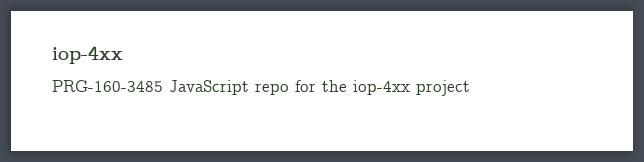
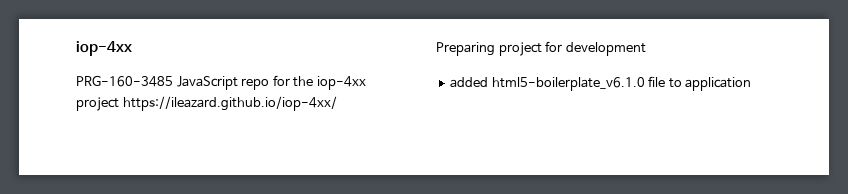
- PRG-160-3485 JavaScript repo for the iop-4xx project
+ PRG-160-3485 JavaScript repo for the iop-4xx project https://ileazard.github.io/iop-4xx/
+ Preparing project for development
+ added html5-boilerplate_v6.1.0 file to application

